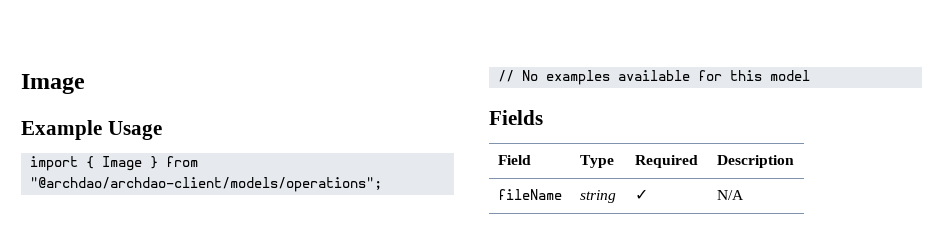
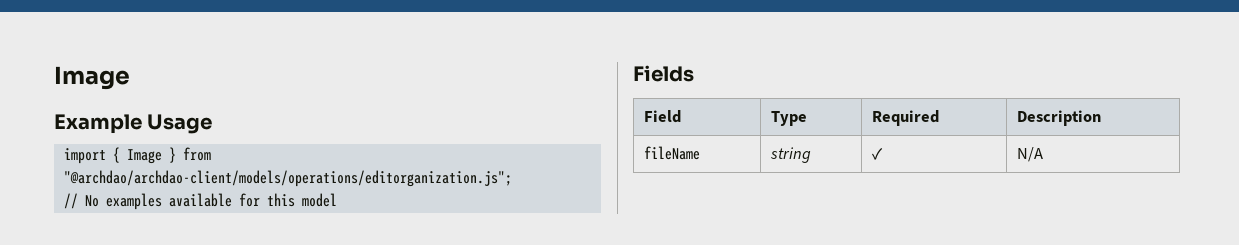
- import { Image } from "@archdao/archdao-client/models/operations";
+ import { Image } from "@archdao/archdao-client/models/operations/editorganization.js";

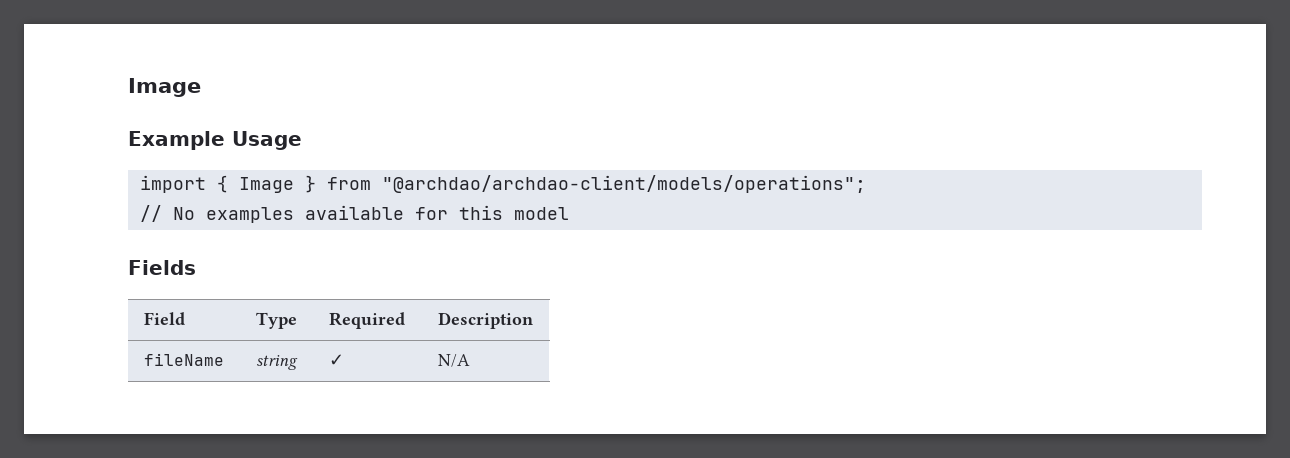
- import { Image } from "@archdao/archdao-client/models/operations/editorganization.js";
+ import { Image } from "@archdao/archdao-client/models/operations";

